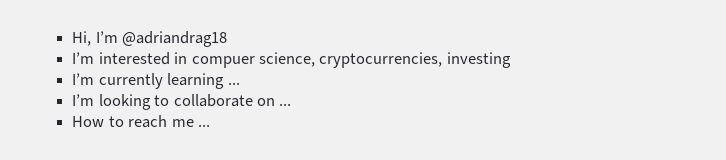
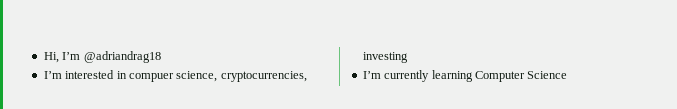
- I’m currently learning ...
- I’m looking to collaborate on ...
- How to reach me ...
+ I’m currently learning Computer Science

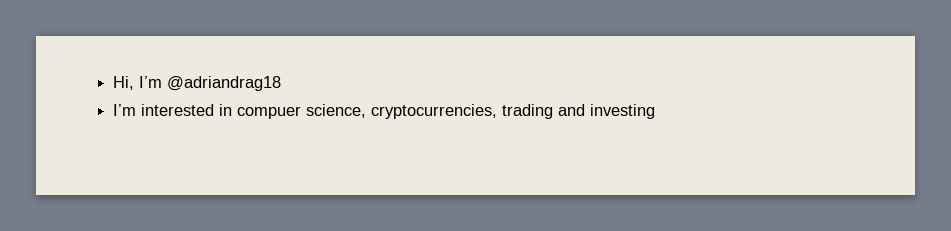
- I’m interested in compuer science, cryptocurrencies, investing
+ I’m interested in compuer science, cryptocurrencies, trading and investing
- I’m currently learning Computer Science

